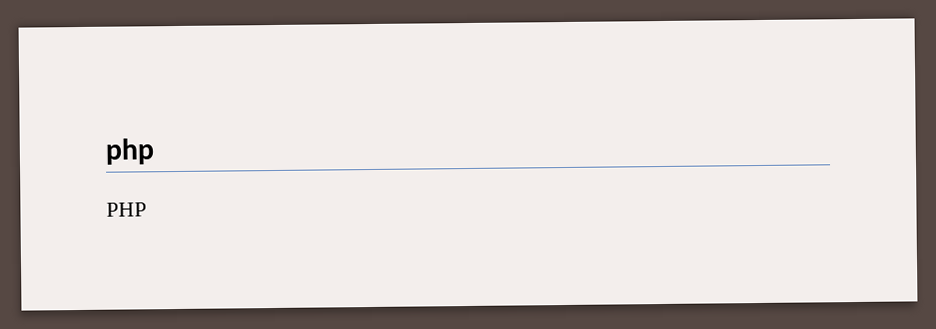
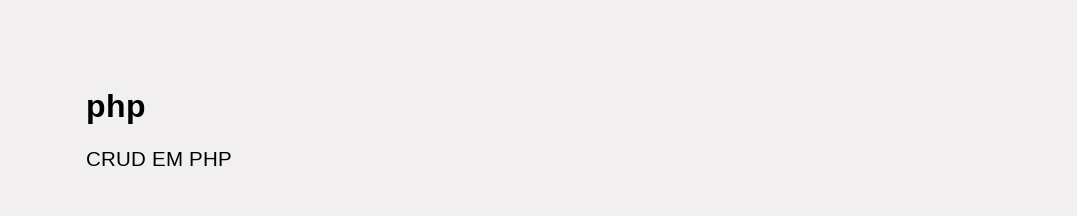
- PHP
+ CRUD EM PHP

